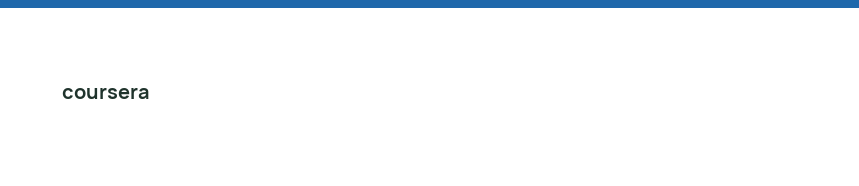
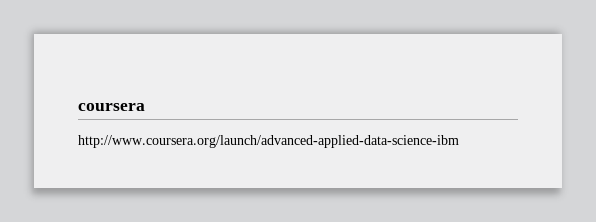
+ http://www.coursera.org/launch/advanced-applied-data-science-ibm

